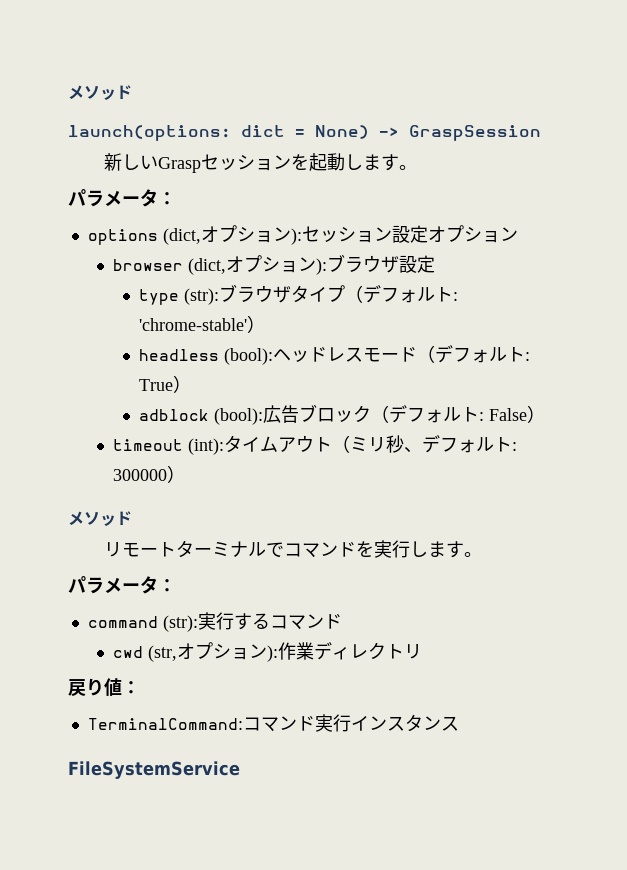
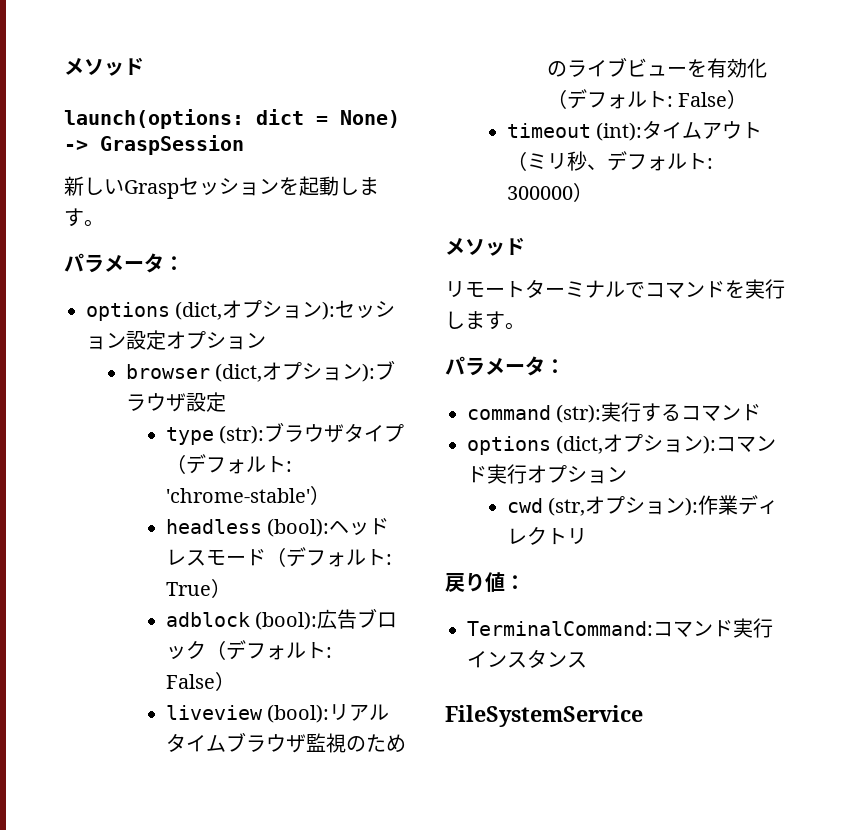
+ liveview (bool):リアルタイムブラウザ監視のためのライブビューを有効化（デフォルト: False）
+ options (dict,オプション):コマンド実行オプション

